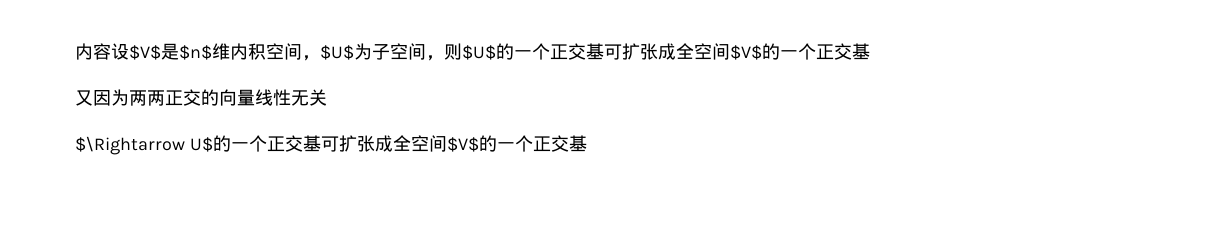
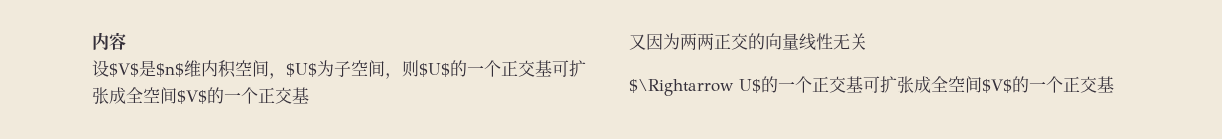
- 内容设$V$是$n$维内积空间，$U$为子空间，则$U$的一个正交基可扩张成全空间$V$的一个正交基
+ 内容
+ 设$V$是$n$维内积空间，$U$为子空间，则$U$的一个正交基可扩张成全空间$V$的一个正交基

